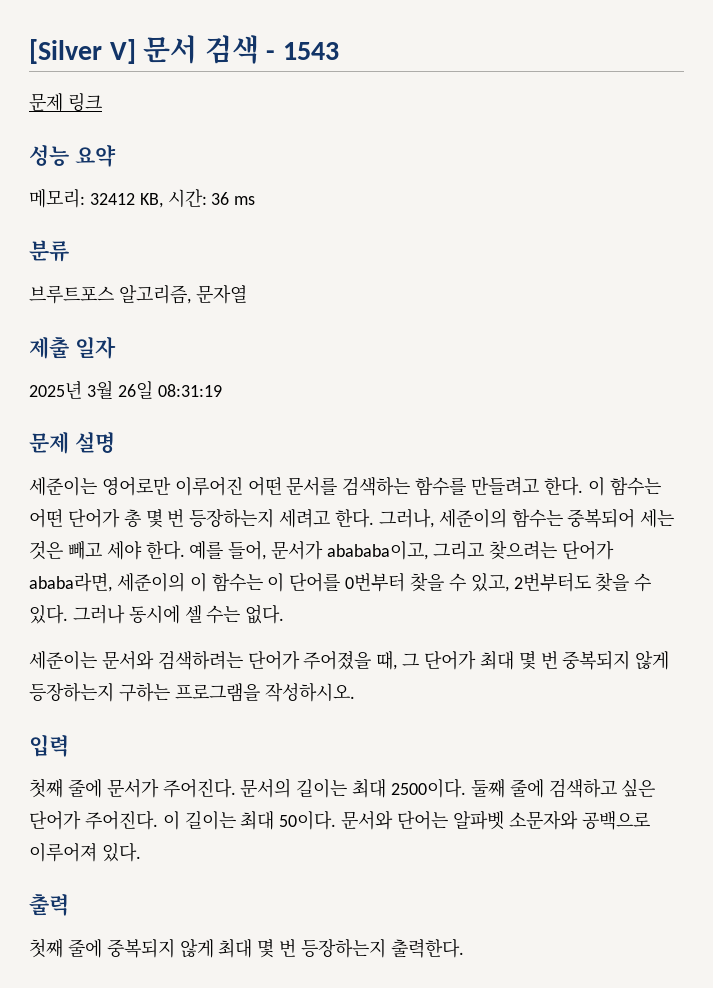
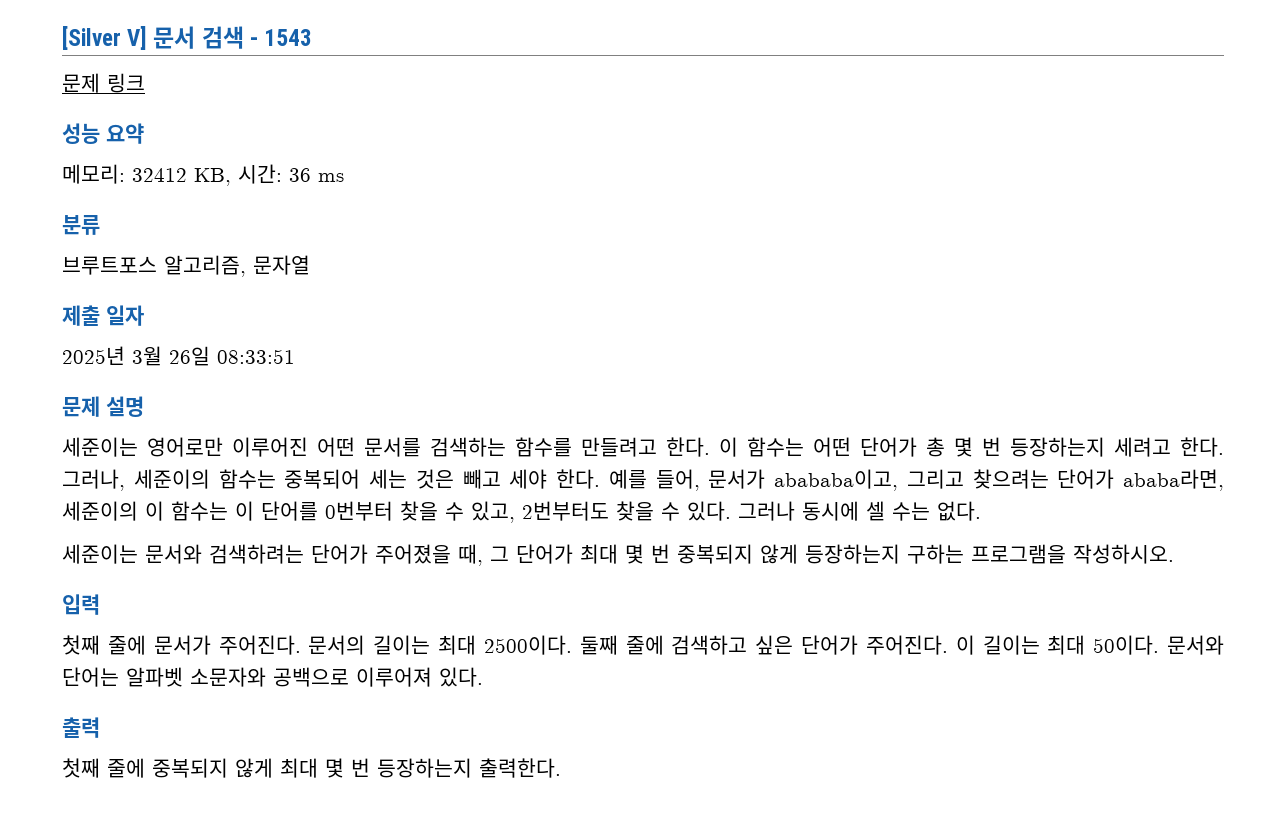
- 2025년 3월 26일 08:31:19
+ 2025년 3월 26일 08:33:51

